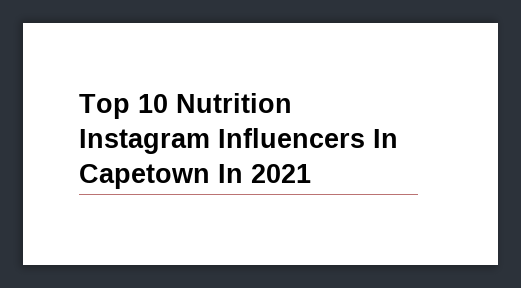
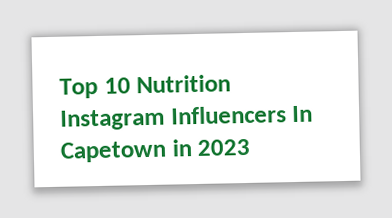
- Top 10 Nutrition Instagram Influencers In Capetown In 2021
+ Top 10 Nutrition Instagram Influencers In Capetown in 2023

